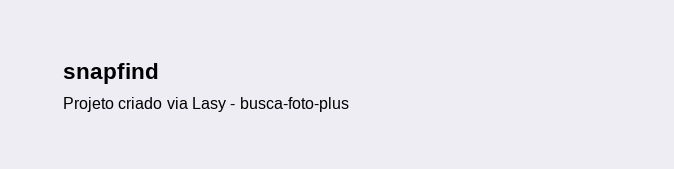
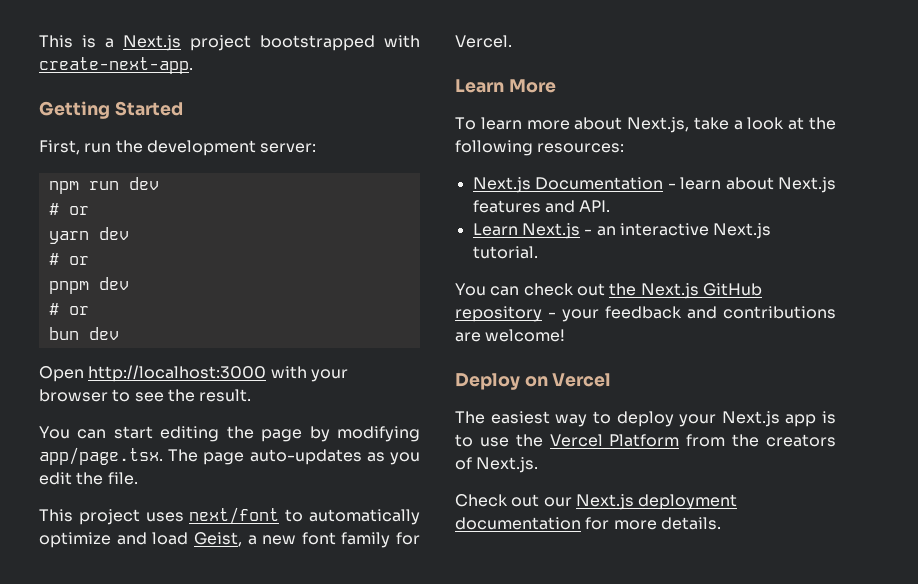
- snapfind
- Projeto criado via Lasy - busca-foto-plus
+ This is a Next.js project bootstrapped with create-next-app.
+ Getting Started
+ First, run the development server:
+ npm run dev
+ # or
+ yarn dev
+ # or
+ pnpm dev
+ # or
+ bun dev
+ Open http://localhost:3000 with your browser to see the result.
+ You can start editing the page by modifying app/page.tsx. The page auto-updates as you edit the file.
+ This project uses next/font to automatically optimize and load Geist, a new font family for Vercel.
+ Learn More
+ To learn more about Next.js, take a look at the following resources:
+ Next.js Documentation - learn about Next.js features and API.
+ Learn Next.js - an interactive Next.js tutorial.
+ You can check out the Next.js GitHub repository - your feedback and contributions are welcome!
+ Deploy on Vercel
+ The easiest way to deploy your Next.js app is to use the Vercel Platform from the creators of Next.js.
+ Check out our Next.js deployment documentation for more details.

